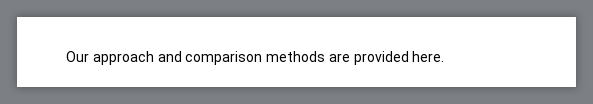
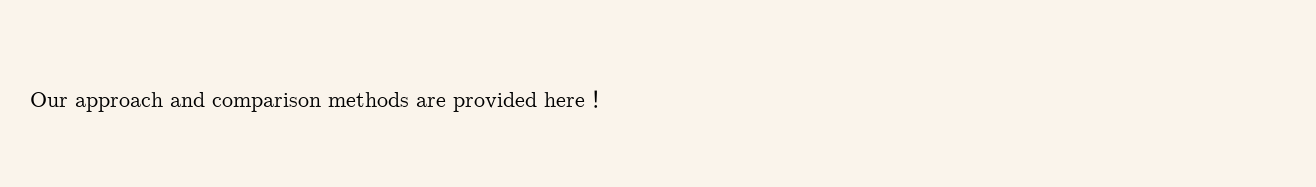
- Our approach and comparison methods are provided here.
+ Our approach and comparison methods are provided here！

